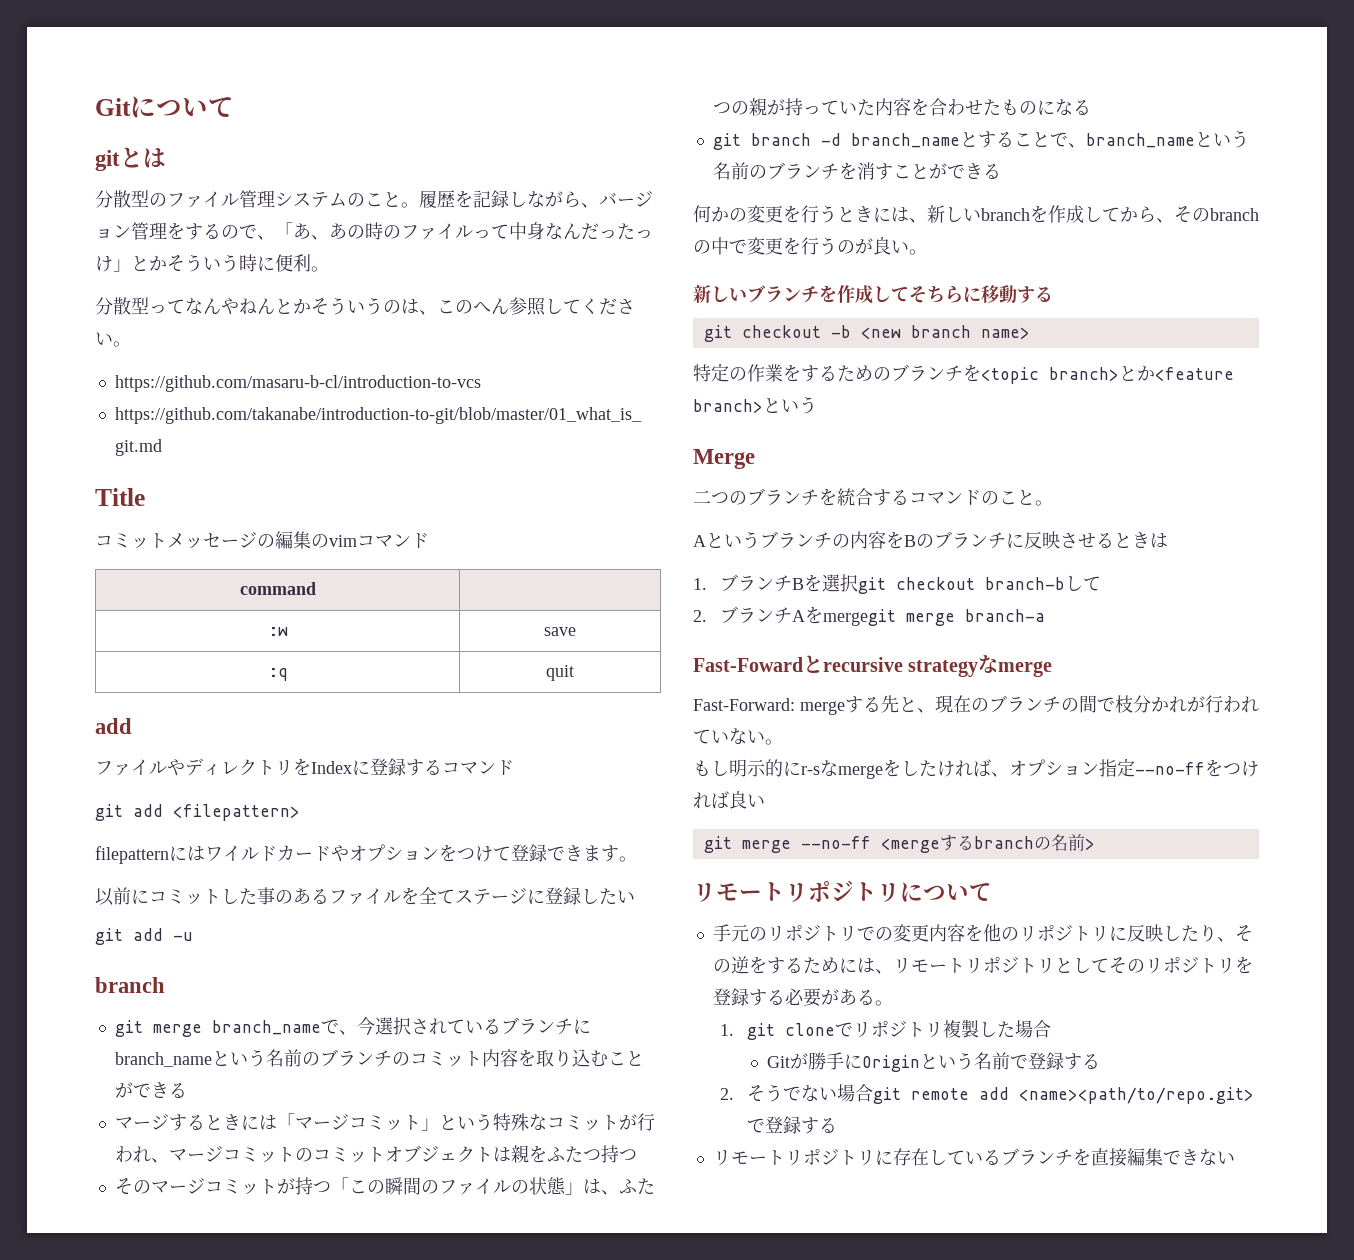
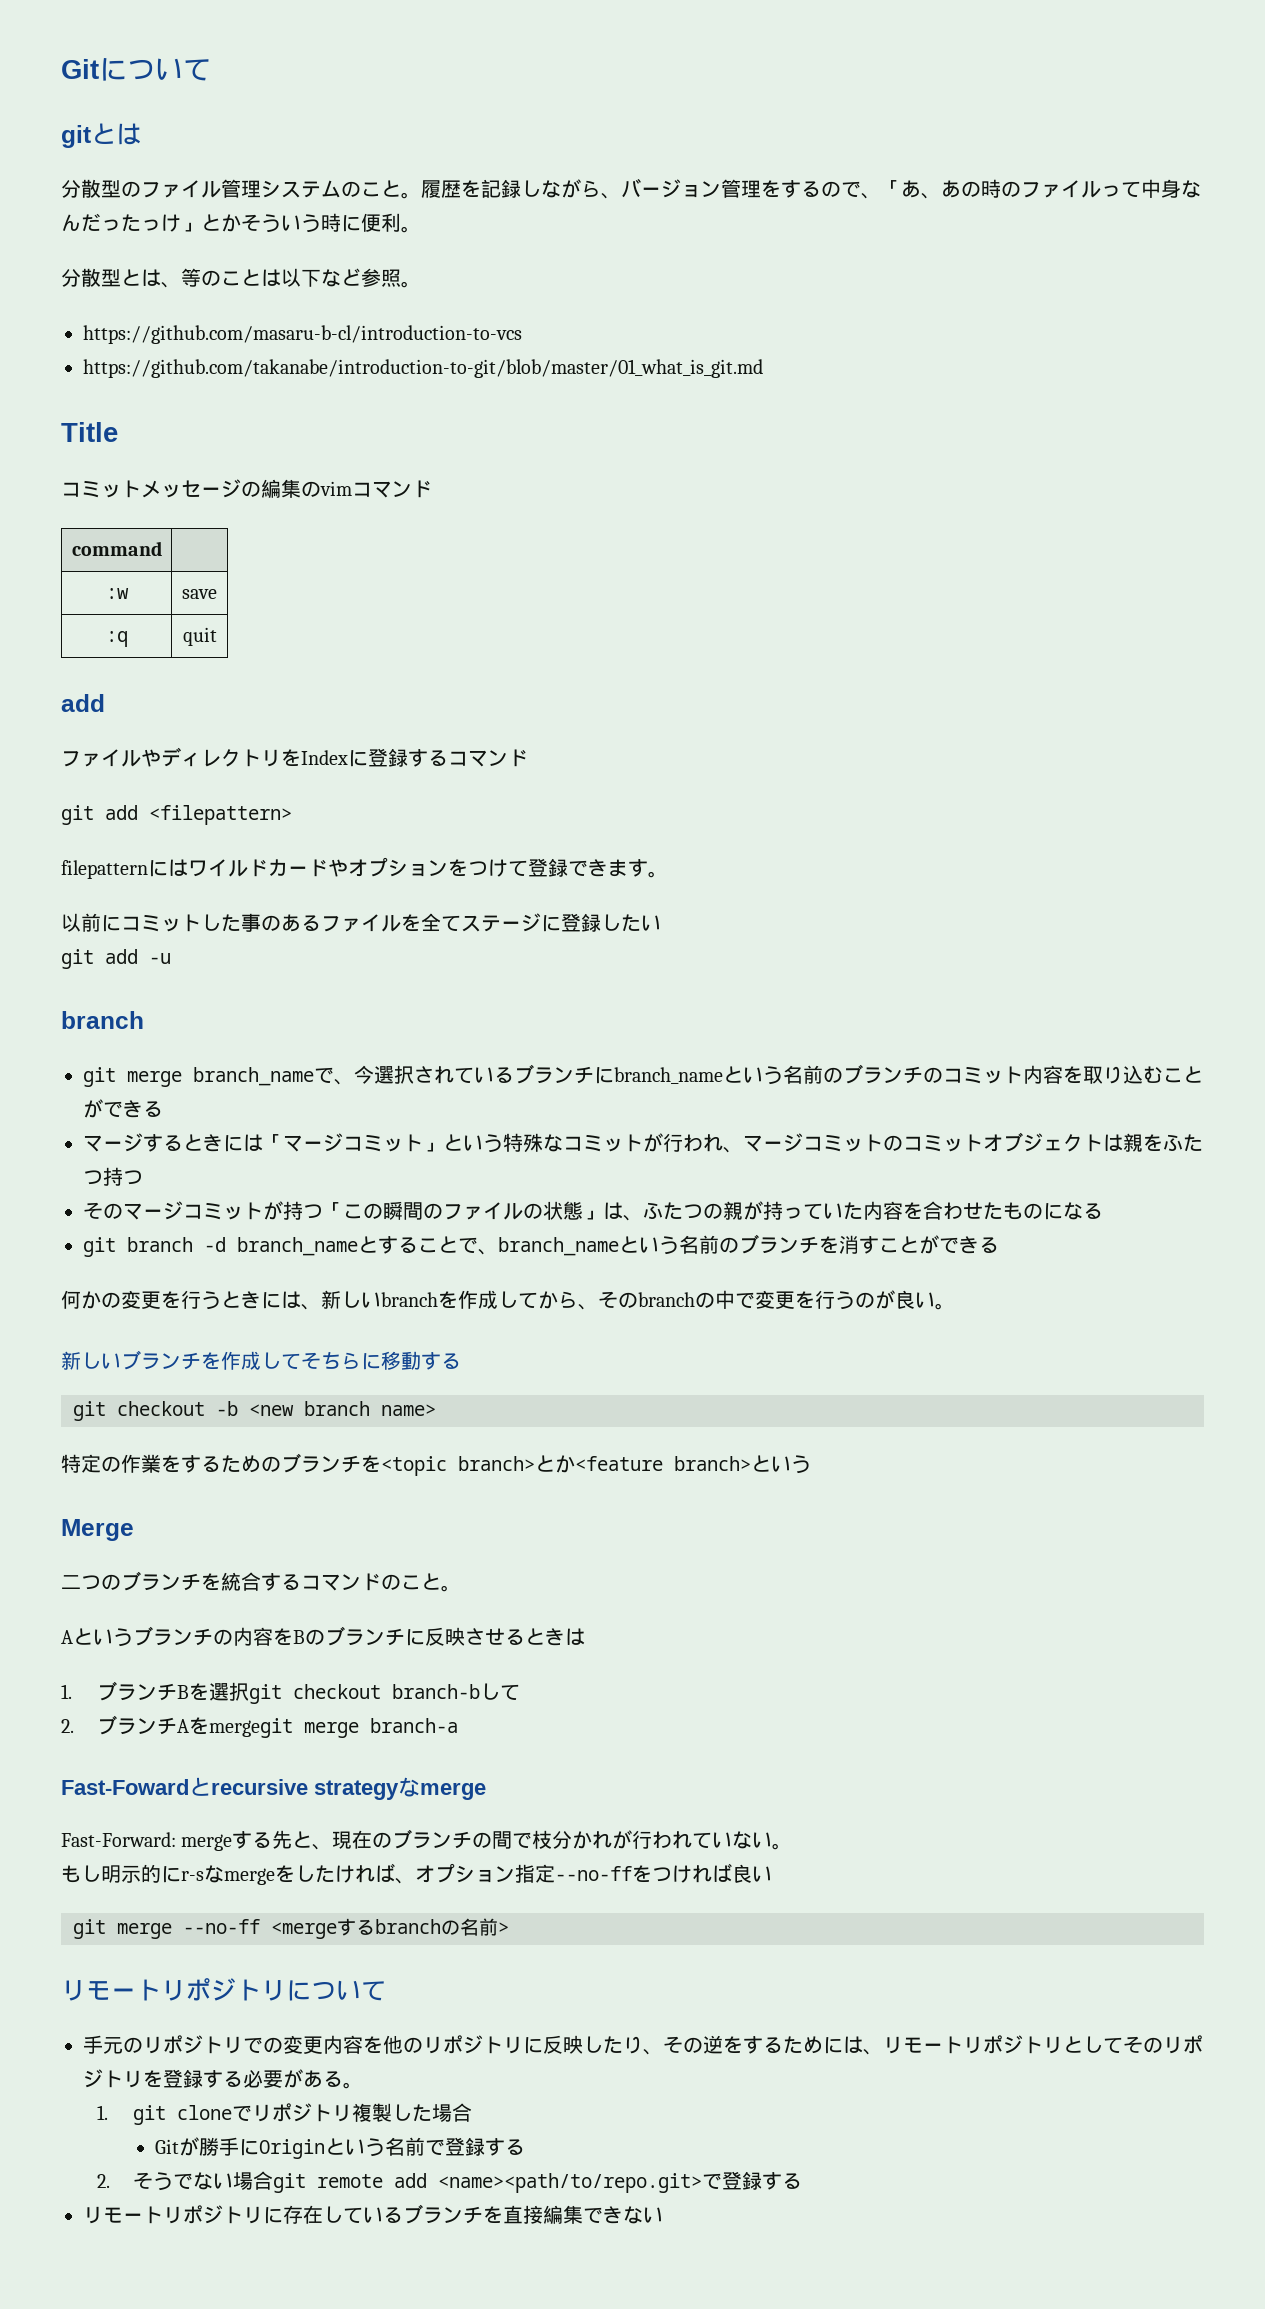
- 分散型ってなんやねんとかそういうのは、このへん参照してください。
+ 分散型とは、等のことは以下など参照。

